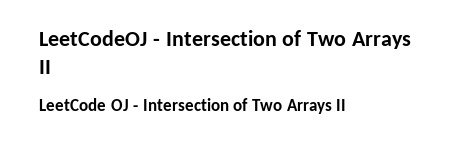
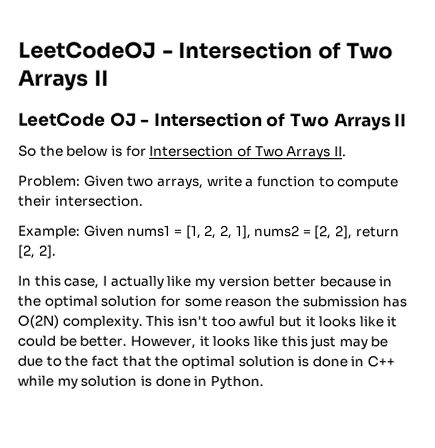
+ So the below is for Intersection of Two Arrays II.
+ Problem: Given two arrays, write a function to compute their intersection.
+ Example: Given nums1 = [1, 2, 2, 1], nums2 = [2, 2], return [2, 2].
+ In this case, I actually like my version better because in the optimal solution for some reason the submission has O(2N) complexity. This isn't too awful but it looks like it could be better. However, it looks like this just may be due to the fact that the optimal solution is done in C++ while my solution is done in Python.

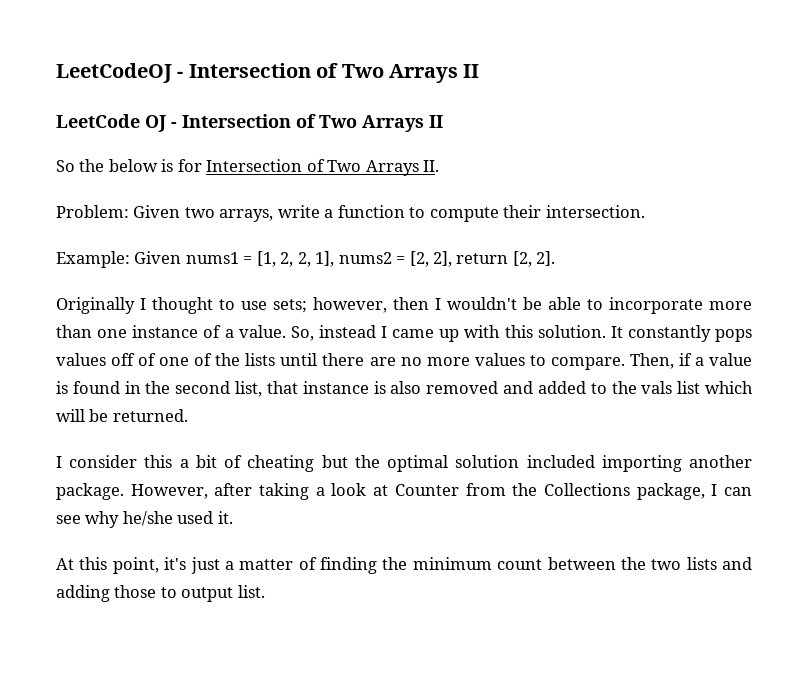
- In this case, I actually like my version better because in the optimal solution for some reason the submission has O(2N) complexity. This isn't too awful but it looks like it could be better. However, it looks like this just may be due to the fact that the optimal solution is done in C++ while my solution is done in Python.
+ Originally I thought to use sets; however, then I wouldn't be able to incorporate more than one instance of a value. So, instead I came up with this solution. It constantly pops values off of one of the lists until there are no more values to compare. Then, if a value is found in the second list, that instance is also removed and added to the vals list which will be returned.
+ I consider this a bit of cheating but the optimal solution included importing another package. However, after taking a look at Counter from the Collections package, I can see why he/she used it.
+ At this point, it's just a matter of finding the minimum count between the two lists and adding those to output list.

